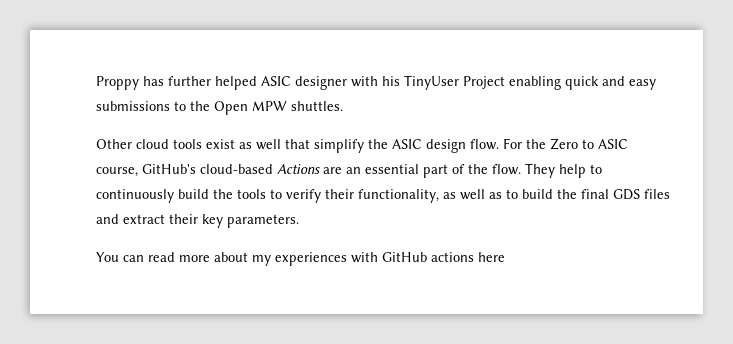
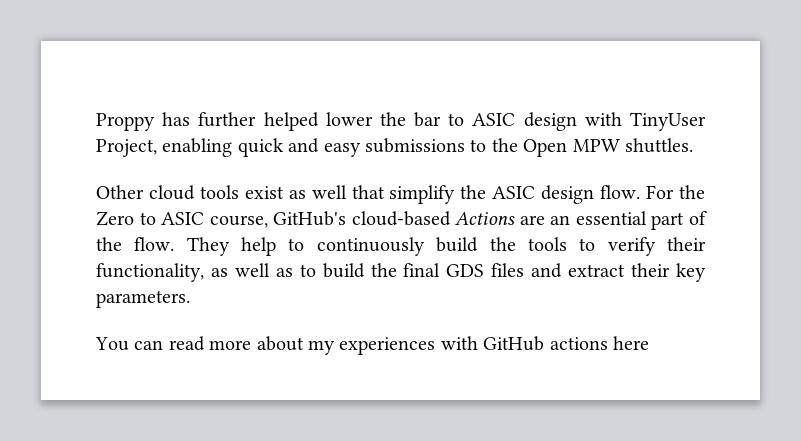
- Proppy has further helped ASIC designer with his TinyUser Project enabling quick and easy submissions to the Open MPW shuttles.
+ Proppy has further helped lower the bar to ASIC design with TinyUser Project, enabling quick and easy submissions to the Open MPW shuttles.

